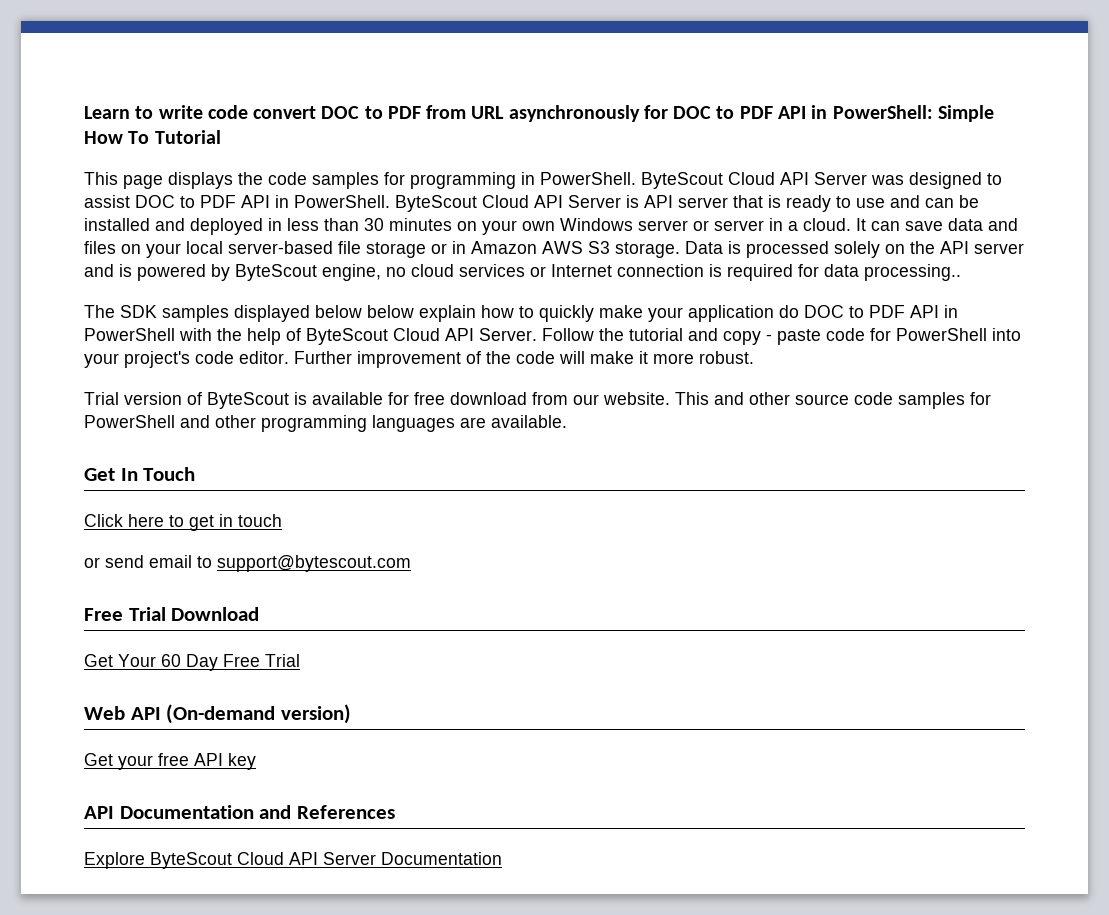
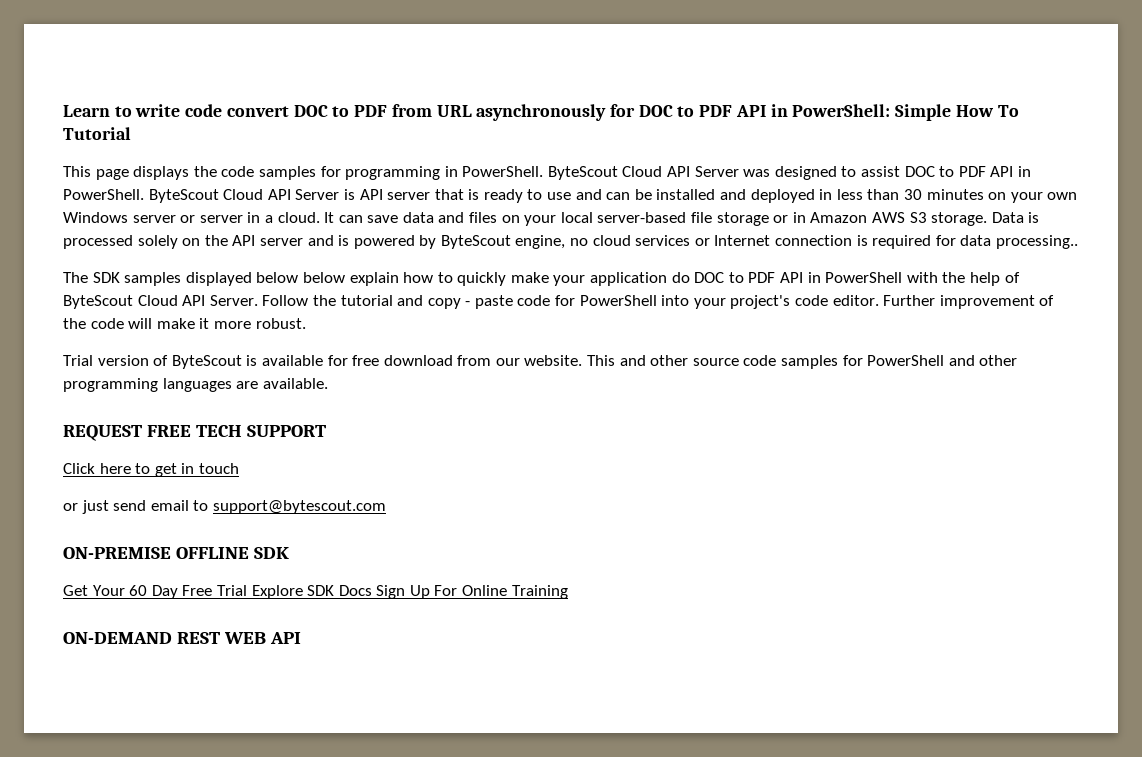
- Get In Touch
+ REQUEST FREE TECH SUPPORT
- or send email to support@bytescout.com
+ or just send email to support@bytescout.com
- Free Trial Download
+ ON-PREMISE OFFLINE SDK
- Get Your 60 Day Free Trial
- Web API (On-demand version)
- Get your free API key
- API Documentation and References
- Explore ByteScout Cloud API Server Documentation
+ Get Your 60 Day Free Trial Explore SDK Docs Sign Up For Online Training
+ ON-DEMAND REST WEB API

